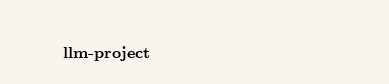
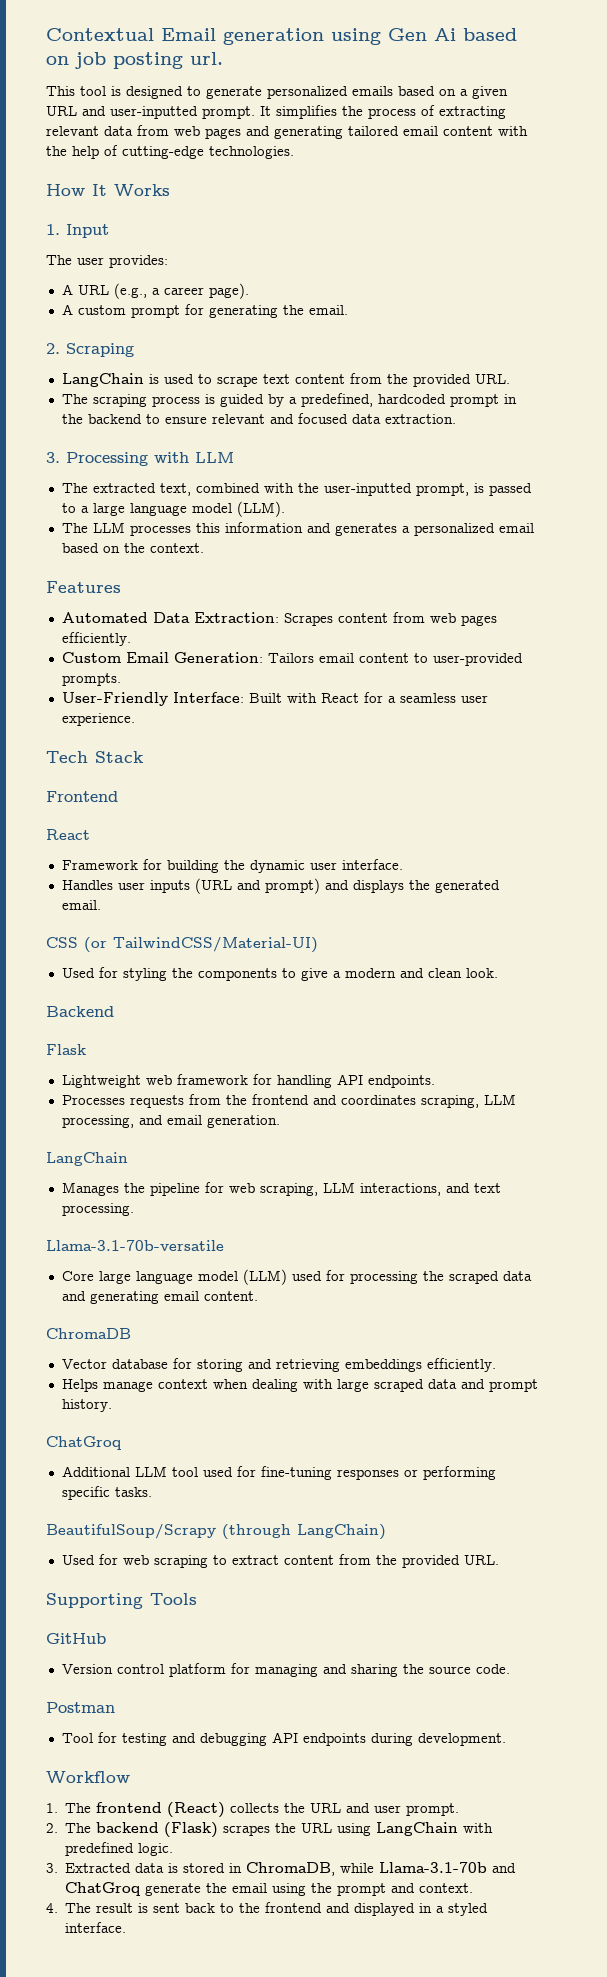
- llm-project
+ Contextual Email generation using Gen Ai based on job posting url.
+ This tool is designed to generate personalized emails based on a given URL and user-inputted prompt. It simplifies the process of extracting relevant data from web pages and generating tailored email content with the help of cutting-edge technologies.
+ How It Works
+ 1. Input
+ The user provides:
+ A URL (e.g., a career page).
+ A custom prompt for generating the email.
+ 2. Scraping
+ LangChain is used to scrape text content from the provided URL.
+ The scraping process is guided by a predefined, hardcoded prompt in the backend to ensure relevant and focused data extraction.
+ 3. Processing with LLM
+ The extracted text, combined with the user-inputted prompt, is passed to a large language model (LLM).
+ The LLM processes this information and generates a personalized email based on the context.
+ Features
+ Automated Data Extraction: Scrapes content from web pages efficiently.
+ Custom Email Generation: Tailors email content to user-provided prompts.
+ User-Friendly Interface: Built with React for a seamless user experience.
+ Tech Stack
+ Frontend
+ React
+ Framework for building the dynamic user interface.
+ Handles user inputs (URL and prompt) and displays the generated email.
+ CSS (or TailwindCSS/Material-UI)
+ Used for styling the components to give a modern and clean look.
+ Backend
+ Flask
+ Lightweight web framework for handling API endpoints.
+ Processes requests from the frontend and coordinates scraping, LLM processing, and email generation.
+ LangChain
+ Manages the pipeline for web scraping, LLM interactions, and text processing.
+ Llama-3.1-70b-versatile
+ Core large language model (LLM) used for processing the scraped data and generating email content.
+ ChromaDB
+ Vector database for storing and retrieving embeddings efficiently.
+ Helps manage context when dealing with large scraped data and prompt history.
+ ChatGroq
+ Additional LLM tool used for fine-tuning responses or performing specific tasks.
+ BeautifulSoup/Scrapy (through LangChain)
+ Used for web scraping to extract content from the provided URL.
+ Supporting Tools
+ GitHub
+ Version control platform for managing and sharing the source code.
+ Postman
+ Tool for testing and debugging API endpoints during development.
+ Workflow
+ 1. The frontend (React) collects the URL and user prompt.
+ 2. The backend (Flask) scrapes the URL using LangChain with predefined logic.
+ 3. Extracted data is stored in ChromaDB, while Llama-3.1-70b and ChatGroq generate the email using the prompt and context.
+ 4. The result is sent back to the frontend and displayed in a styled interface.

